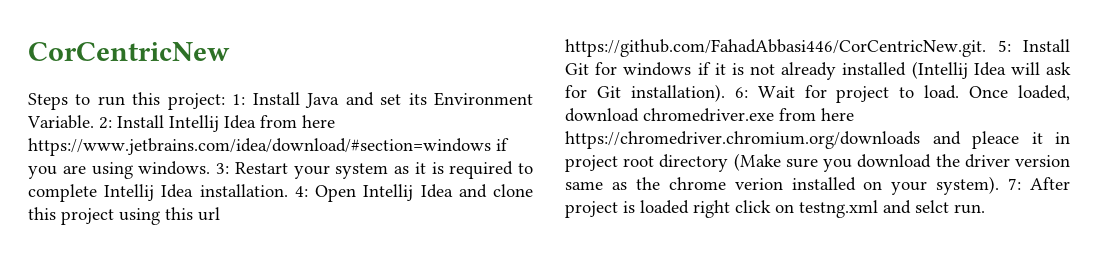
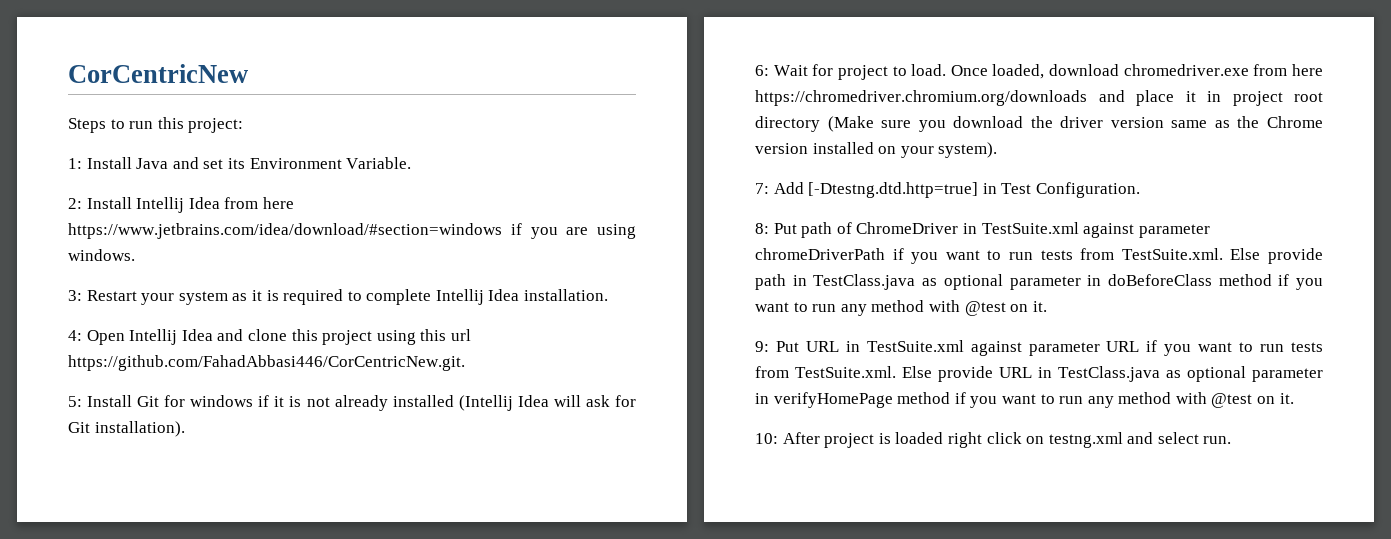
- Steps to run this project: 1:
+ Steps to run this project:
+ 1:
- Install Java and set its Environment Variable. 2:
+ Install Java and set its Environment Variable.
+ 2:
- Install Intellij Idea from here https://www.jetbrains.com/idea/download/#section=windows if you are using windows. 3:
+ Install Intellij Idea from here https://www.jetbrains.com/idea/download/#section=windows if you are using windows.
+ 3:
- Restart your system as it is required to complete Intellij Idea installation. 4:
+ Restart your system as it is required to complete Intellij Idea installation.
+ 4:
- Open Intellij Idea and clone this project using this url https://github.com/FahadAbbasi446/CorCentricNew.git. 5:
+ Open Intellij Idea and clone this project using this url https://github.com/FahadAbbasi446/CorCentricNew.git.
+ 5:
- Install Git for windows if it is not already installed (Intellij Idea will ask for Git installation). 6:
+ Install Git for windows if it is not already installed (Intellij Idea will ask for Git installation).
+ 6:
- Once loaded, download chromedriver.exe from here https://chromedriver.chromium.org/downloads and pleace it in project root directory (Make sure you download the driver version same as the chrome verion installed on your system). 7: After project is loaded right click on testng.xml and selct run.
+ Once loaded, download chromedriver.exe from here https://chromedriver.chromium.org/downloads and place it in project root directory (Make sure you download the driver version same as the Chrome version installed on your system).
+ 7: Add [-Dtestng.dtd.http=true] in Test Configuration.
+ 8: Put path of ChromeDriver in TestSuite.xml against parameter chromeDriverPath if you want to run tests from TestSuite.xml. Else provide path in TestClass.java as optional parameter in doBeforeClass method if you want to run any method with @test on it.
+ 9: Put URL in TestSuite.xml against parameter URL if you want to run tests from TestSuite.xml. Else provide URL in TestClass.java as optional parameter in verifyHomePage method if you want to run any method with @test on it.
+ 10: After project is loaded right click on testng.xml and select run.

